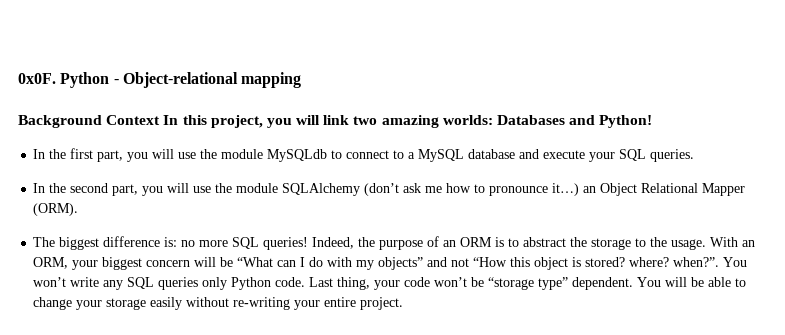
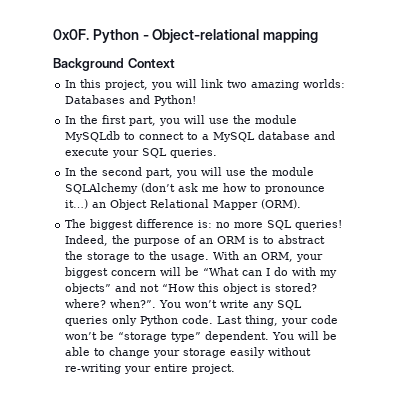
- Background Context In this project, you will link two amazing worlds: Databases and Python!
+ Background Context
+ In this project, you will link two amazing worlds: Databases and Python!

